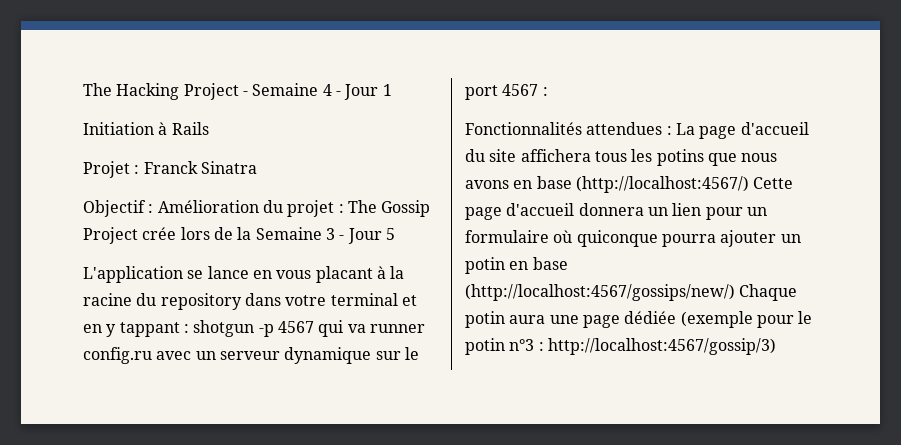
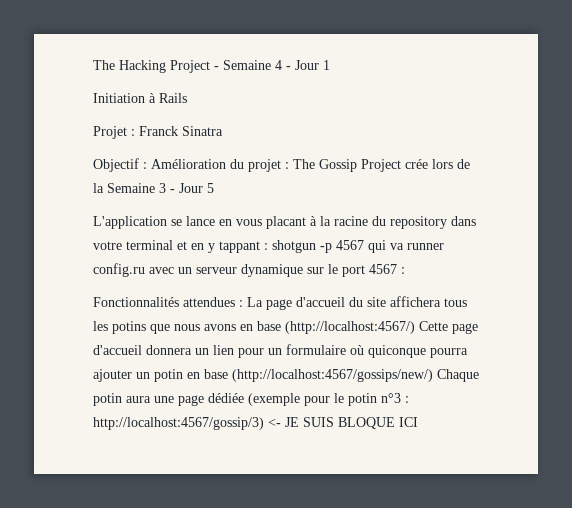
- Fonctionnalités attendues : La page d'accueil du site affichera tous les potins que nous avons en base (http://localhost:4567/) Cette page d'accueil donnera un lien pour un formulaire où quiconque pourra ajouter un potin en base (http://localhost:4567/gossips/new/) Chaque potin aura une page dédiée (exemple pour le potin n°3 : http://localhost:4567/gossip/3)
+ Fonctionnalités attendues : La page d'accueil du site affichera tous les potins que nous avons en base (http://localhost:4567/) Cette page d'accueil donnera un lien pour un formulaire où quiconque pourra ajouter un potin en base (http://localhost:4567/gossips/new/) Chaque potin aura une page dédiée (exemple pour le potin n°3 : http://localhost:4567/gossip/3) <- JE SUIS BLOQUE ICI

